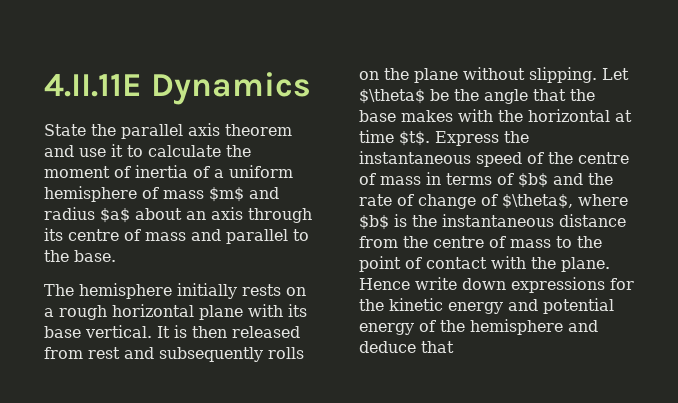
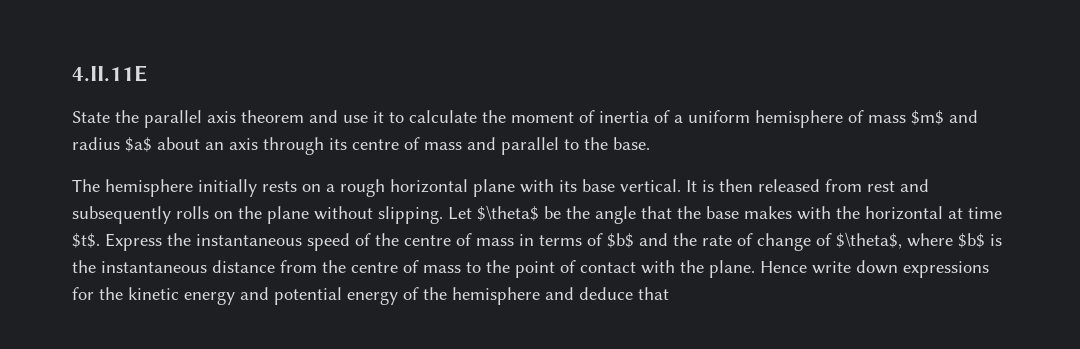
- 4.II.11E Dynamics
+ 4.II.11E

